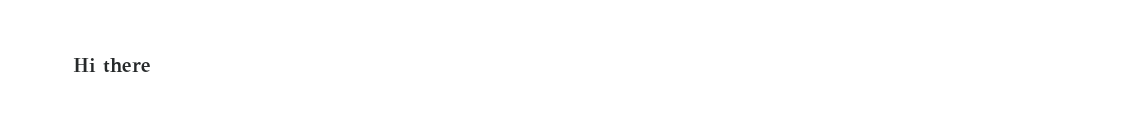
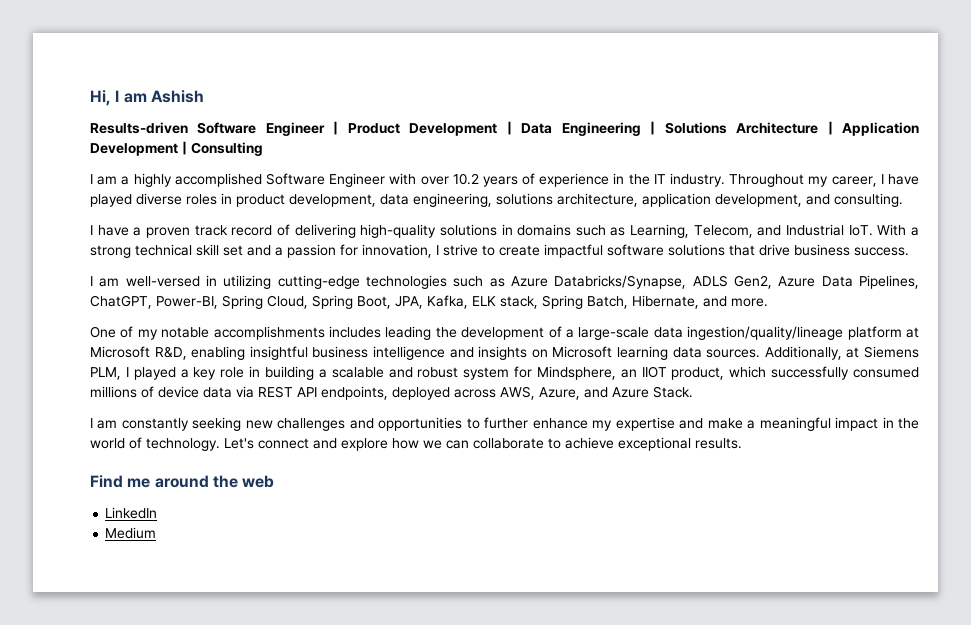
- Hi there
+ Hi, I am Ashish
+ Results-driven Software Engineer | Product Development | Data Engineering | Solutions Architecture | Application Development | Consulting
+ I am a highly accomplished Software Engineer with over 10.2 years of experience in the IT industry. Throughout my career, I have played diverse roles in product development, data engineering, solutions architecture, application development, and consulting.
+ I have a proven track record of delivering high-quality solutions in domains such as Learning, Telecom, and Industrial IoT. With a strong technical skill set and a passion for innovation, I strive to create impactful software solutions that drive business success.
+ I am well-versed in utilizing cutting-edge technologies such as Azure Databricks/Synapse, ADLS Gen2, Azure Data Pipelines, ChatGPT, Power-BI, Spring Cloud, Spring Boot, JPA, Kafka, ELK stack, Spring Batch, Hibernate, and more.
+ One of my notable accomplishments includes leading the development of a large-scale data ingestion/quality/lineage platform at Microsoft R&D, enabling insightful business intelligence and insights on Microsoft learning data sources. Additionally, at Siemens PLM, I played a key role in building a scalable and robust system for Mindsphere, an IIOT product, which successfully consumed millions of device data via REST API endpoints, deployed across AWS, Azure, and Azure Stack.
+ I am constantly seeking new challenges and opportunities to further enhance my expertise and make a meaningful impact in the world of technology. Let's connect and explore how we can collaborate to achieve exceptional results.
+ Find me around the web
+ LinkedIn
+ Medium

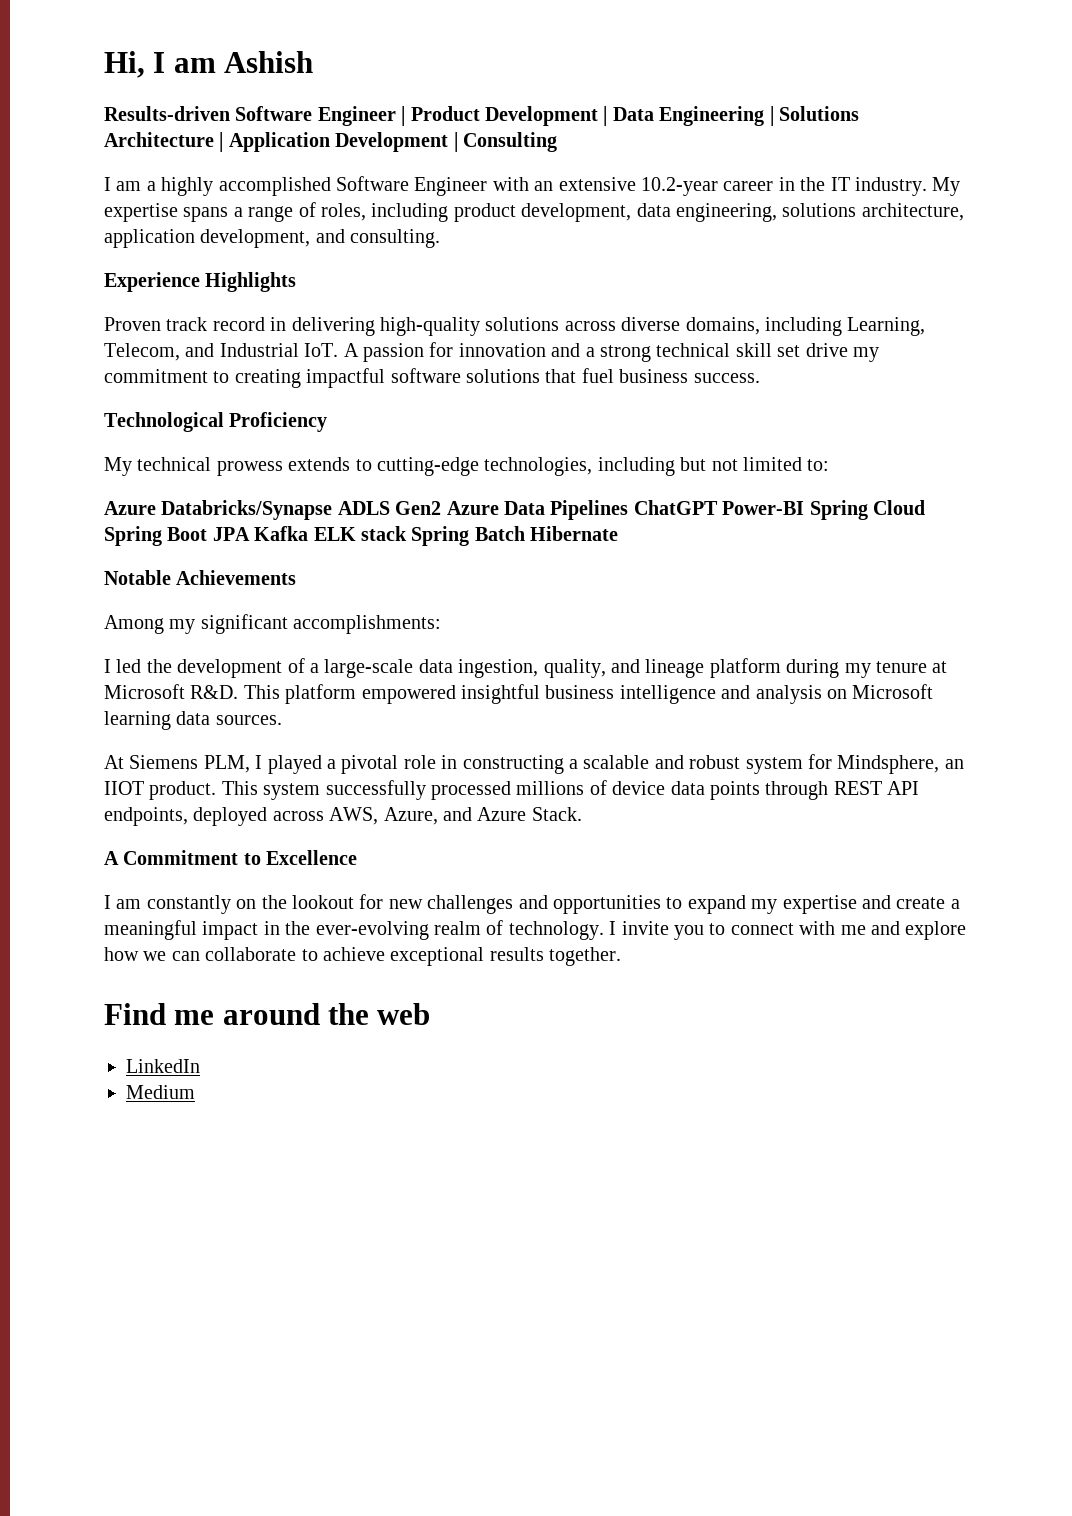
- I am a highly accomplished Software Engineer with over 10.2 years of experience in the IT industry. Throughout my career, I have played diverse roles in product development, data engineering, solutions architecture, application development, and consulting.
+ I am a highly accomplished Software Engineer with an extensive 10.2-year career in the IT industry. My expertise spans a range of roles, including product development, data engineering, solutions architecture, application development, and consulting.
- I have a proven track record of delivering high-quality solutions in domains such as Learning, Telecom, and Industrial IoT. With a strong technical skill set and a passion for innovation, I strive to create impactful software solutions that drive business success.
+ Experience Highlights
+ Proven track record in delivering high-quality solutions across diverse domains, including Learning, Telecom, and Industrial IoT. A passion for innovation and a strong technical skill set drive my commitment to creating impactful software solutions that fuel business success.
- I am well-versed in utilizing cutting-edge technologies such as Azure Databricks/Synapse, ADLS Gen2, Azure Data Pipelines, ChatGPT, Power-BI, Spring Cloud, Spring Boot, JPA, Kafka, ELK stack, Spring Batch, Hibernate, and more.
- One of my notable accomplishments includes leading the development of a large-scale data ingestion/quality/lineage platform at Microsoft R&D, enabling insightful business intelligence and insights on Microsoft learning data sources. Additionally, at Siemens PLM, I played a key role in building a scalable and robust system for Mindsphere, an IIOT product, which successfully consumed millions of device data via REST API endpoints, deployed across AWS, Azure, and Azure Stack.
+ Technological Proficiency
+ My technical prowess extends to cutting-edge technologies, including but not limited to:
+ Azure Databricks/Synapse ADLS Gen2 Azure Data Pipelines ChatGPT Power-BI Spring Cloud Spring Boot JPA Kafka ELK stack Spring Batch Hibernate
+ Notable Achievements
+ Among my significant accomplishments:
+ I led the development of a large-scale data ingestion, quality, and lineage platform during my tenure at Microsoft R&D. This platform empowered insightful business intelligence and analysis on Microsoft learning data sources.
+ At Siemens PLM, I played a pivotal role in constructing a scalable and robust system for Mindsphere, an IIOT product. This system successfully processed millions of device data points through REST API endpoints, deployed across AWS, Azure, and Azure Stack.
+ A Commitment to Excellence
- I am constantly seeking new challenges and opportunities to further enhance my expertise and make a meaningful impact in the world of technology. Let's connect and explore how we can collaborate to achieve exceptional results.
+ I am constantly on the lookout for new challenges and opportunities to expand my expertise and create a meaningful impact in the ever-evolving realm of technology. I invite you to connect with me and explore how we can collaborate to achieve exceptional results together.

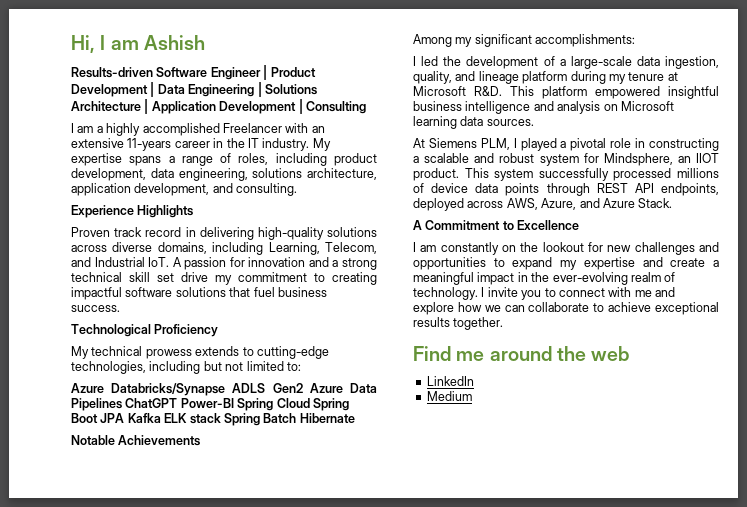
- I am a highly accomplished Software Engineer with an extensive 10.2-year career in the IT industry.
+ I am a highly accomplished Freelancer with an extensive 11-years career in the IT industry.

